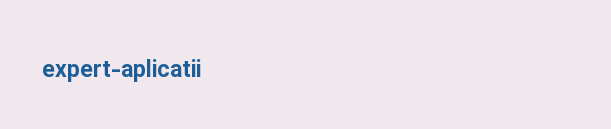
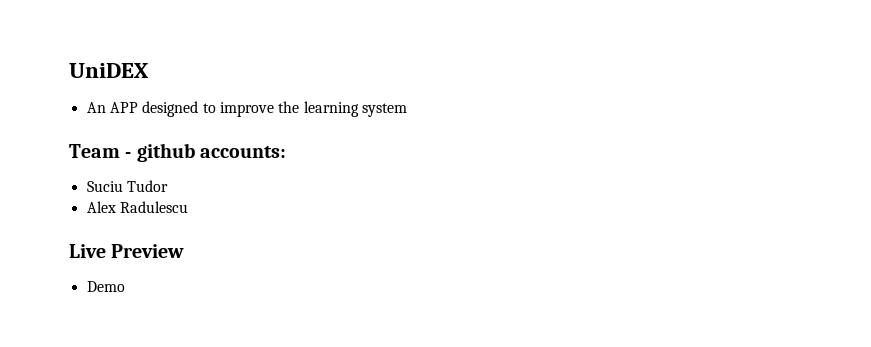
- expert-aplicatii
+ UniDEX
+ An APP designed to improve the learning system
+ Team - github accounts:
+ Suciu Tudor
+ Alex Radulescu
+ Live Preview
+ Demo

